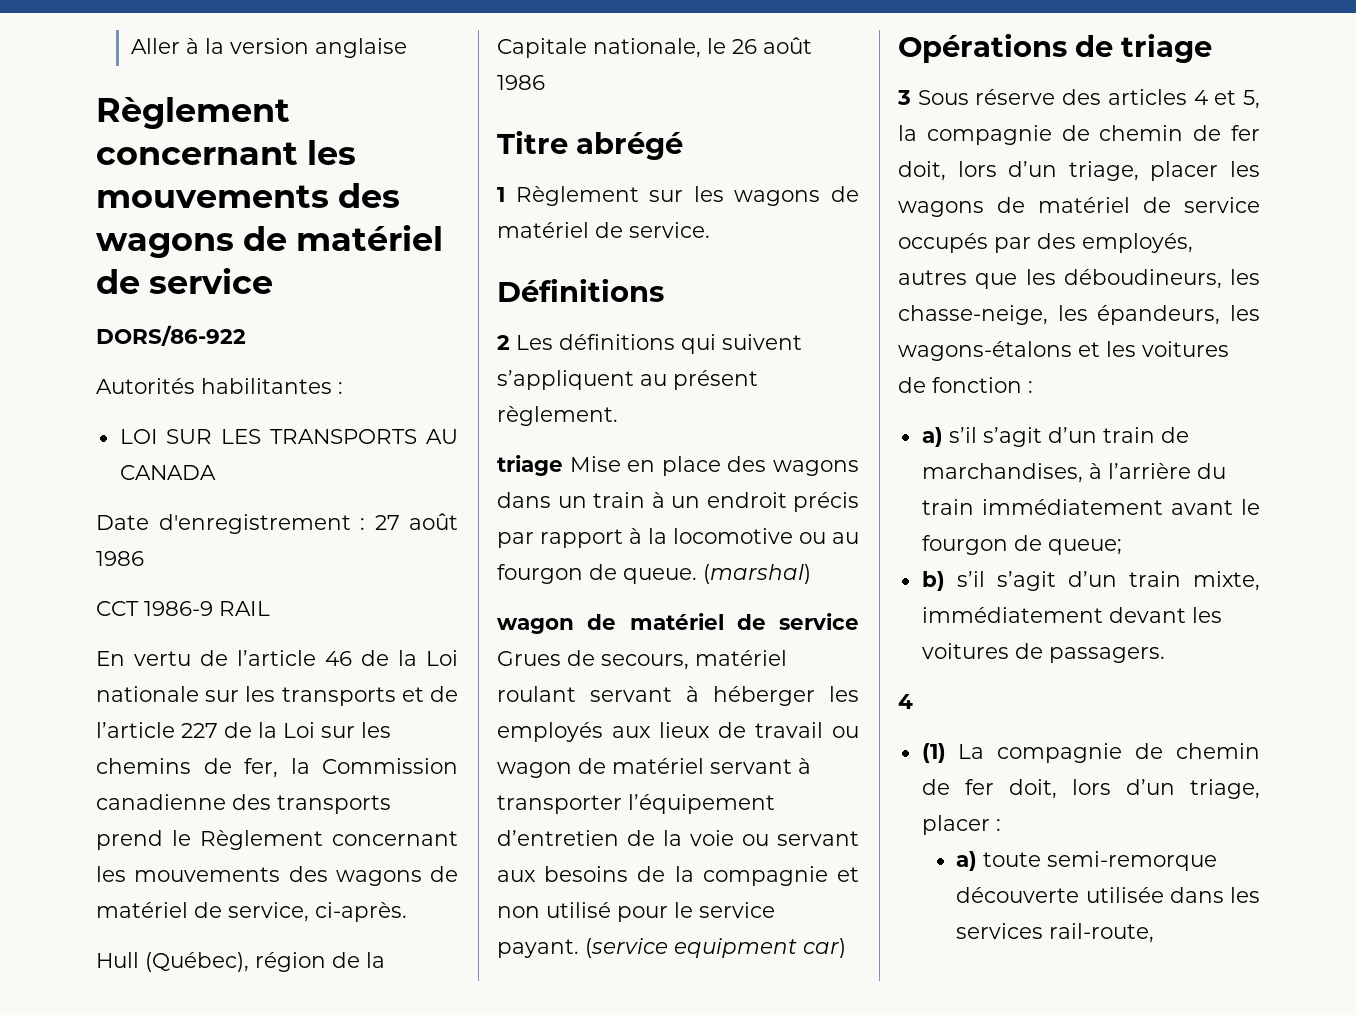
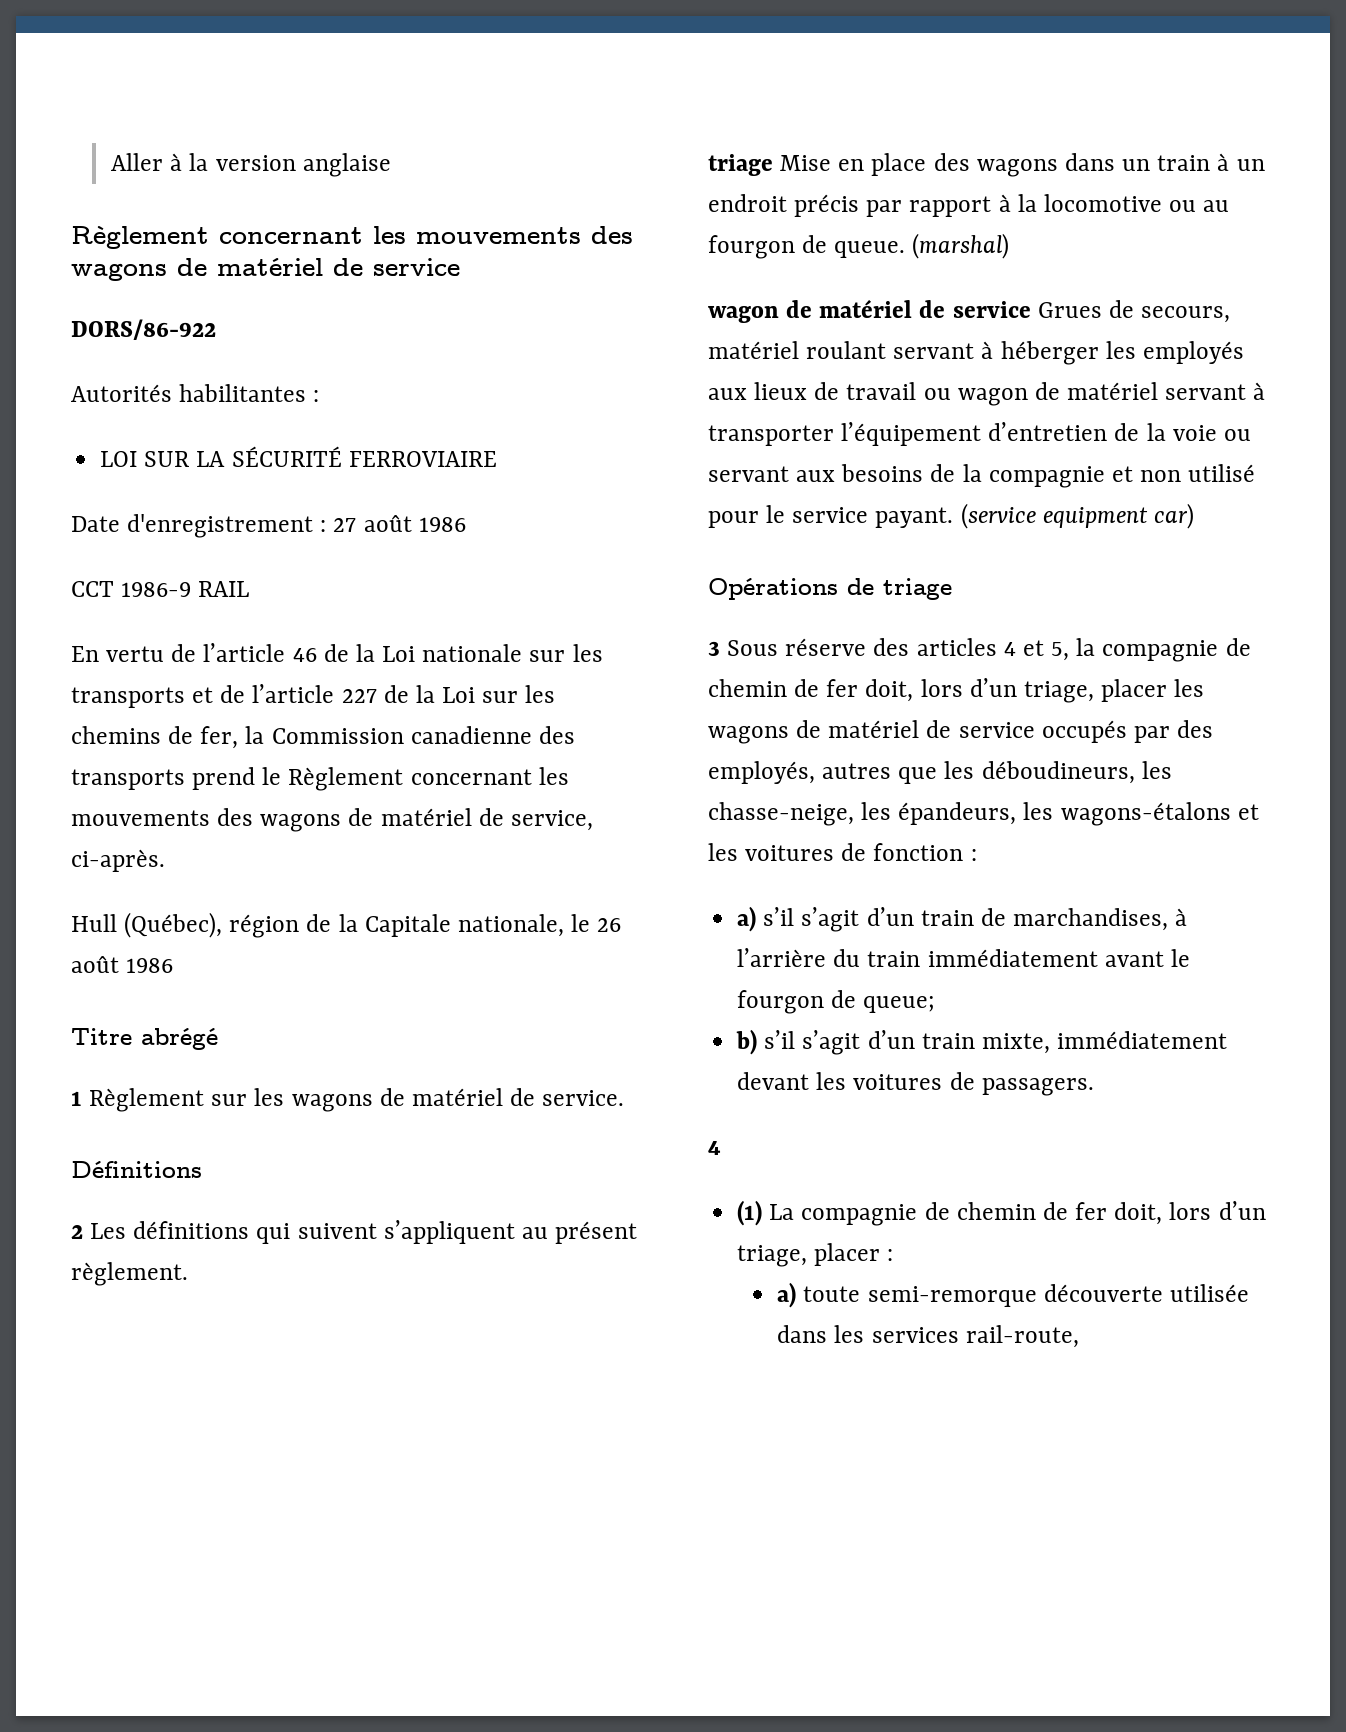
- LOI SUR LES TRANSPORTS AU CANADA
+ LOI SUR LA SÉCURITÉ FERROVIAIRE

